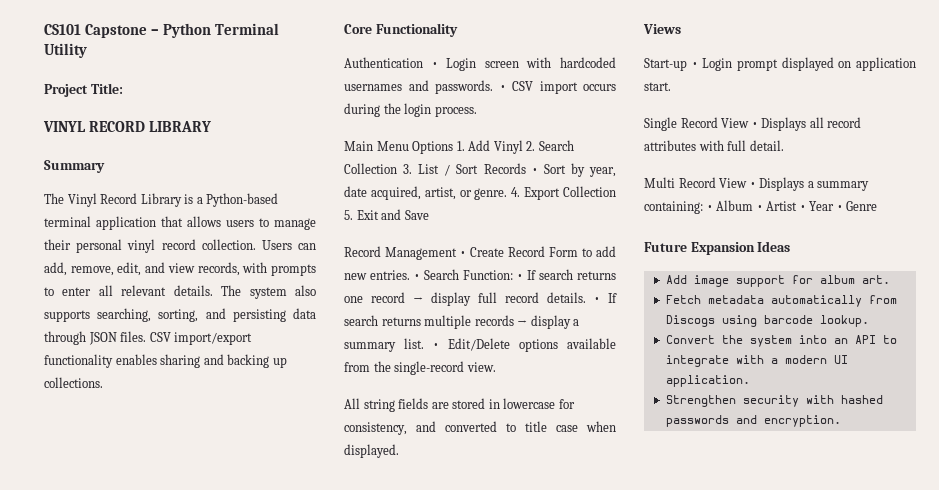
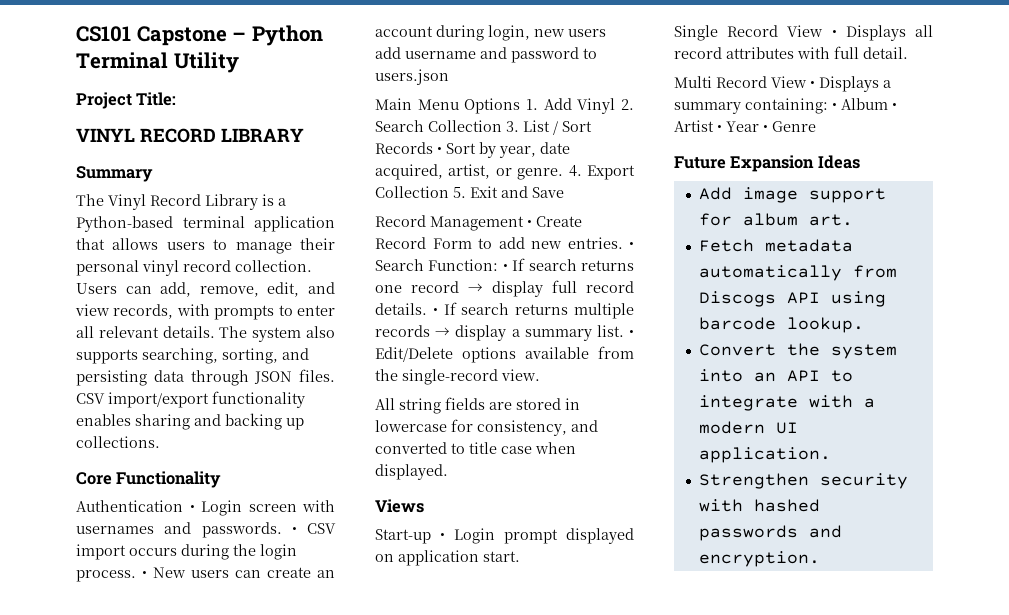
- Authentication • Login screen with hardcoded usernames and passwords.
+ Authentication • Login screen with usernames and passwords.
+ • New users can create an account during login, new users add username and password to users.json
- Fetch metadata automatically from Discogs using barcode lookup.
+ Fetch metadata automatically from Discogs API using barcode lookup.

